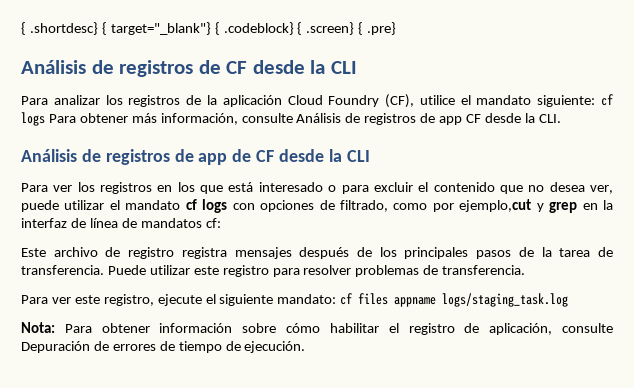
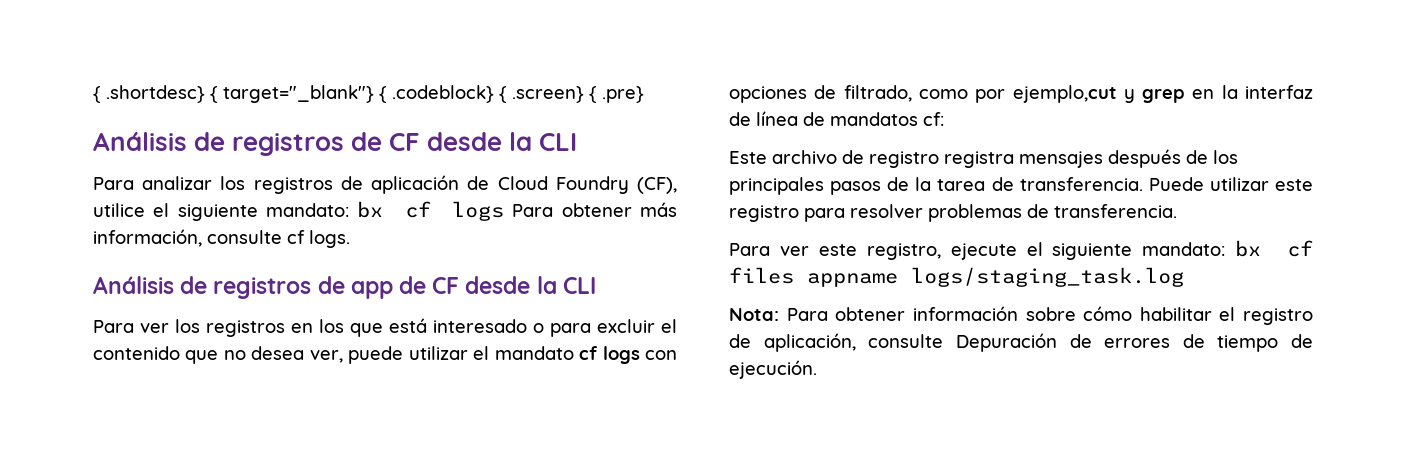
- Para analizar los registros de la aplicación Cloud Foundry (CF), utilice el mandato siguiente: cf logs Para obtener más información, consulte Análisis de registros de app CF desde la CLI.
+ Para analizar los registros de aplicación de Cloud Foundry (CF), utilice el siguiente mandato: bx cf logs Para obtener más información, consulte cf logs.
- Para ver este registro, ejecute el siguiente mandato: cf files appname logs/staging_task.log
+ Para ver este registro, ejecute el siguiente mandato: bx cf files appname logs/staging_task.log

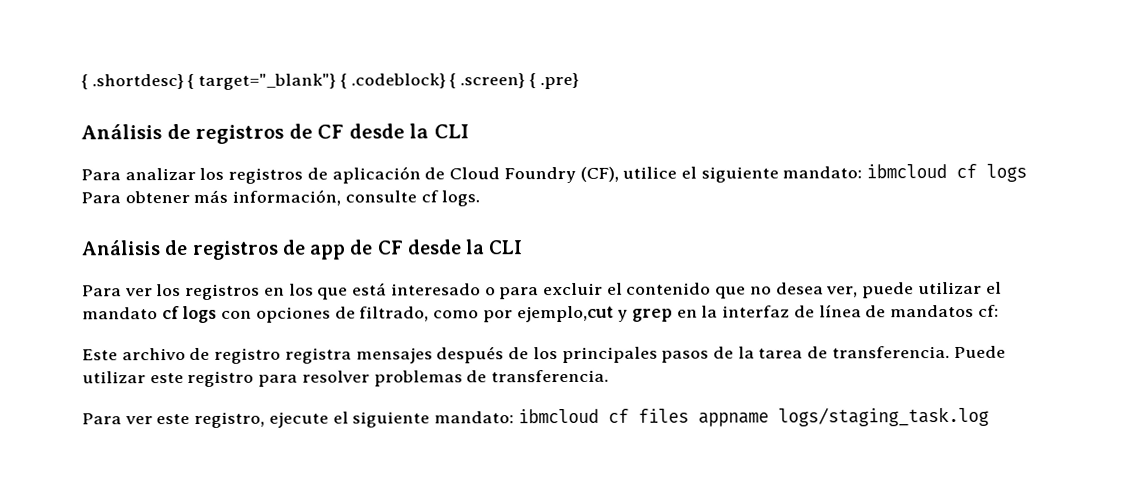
- Para analizar los registros de aplicación de Cloud Foundry (CF), utilice el siguiente mandato: bx cf logs Para obtener más información, consulte cf logs.
+ Para analizar los registros de aplicación de Cloud Foundry (CF), utilice el siguiente mandato: ibmcloud cf logs Para obtener más información, consulte cf logs.
- Para ver este registro, ejecute el siguiente mandato: bx cf files appname logs/staging_task.log
+ Para ver este registro, ejecute el siguiente mandato: ibmcloud cf files appname logs/staging_task.log
- Nota: Para obtener información sobre cómo habilitar el registro de aplicación, consulte Depuración de errores de tiempo de ejecución.

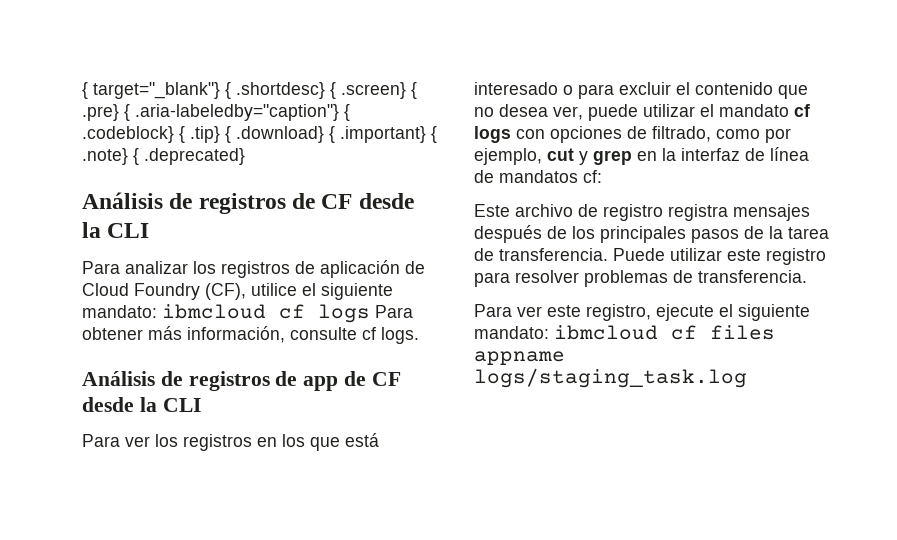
- { .shortdesc} { target="_blank"} { .codeblock} { .screen} { .pre}
+ { target="_blank"} { .shortdesc} { .screen} { .pre} { .aria-labeledby="caption"} { .codeblock} { .tip} { .download} { .important} { .note} { .deprecated}
- Para ver los registros en los que está interesado o para excluir el contenido que no desea ver, puede utilizar el mandato cf logs con opciones de filtrado, como por ejemplo,cut y grep en la interfaz de línea de mandatos cf:
+ Para ver los registros en los que está interesado o para excluir el contenido que no desea ver, puede utilizar el mandato cf logs con opciones de filtrado, como por ejemplo, cut y grep en la interfaz de línea de mandatos cf:

